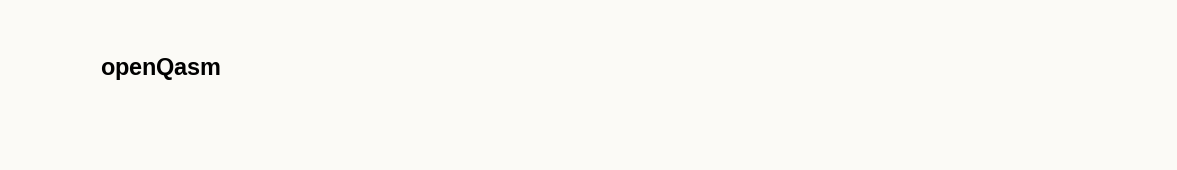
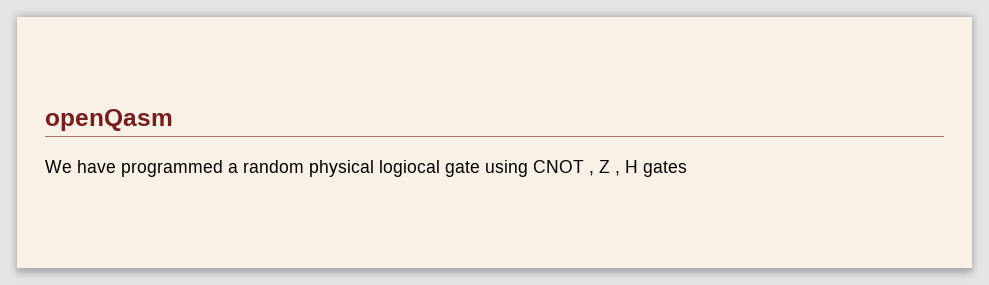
+ We have programmed a random physical logiocal gate using CNOT , Z , H gates

